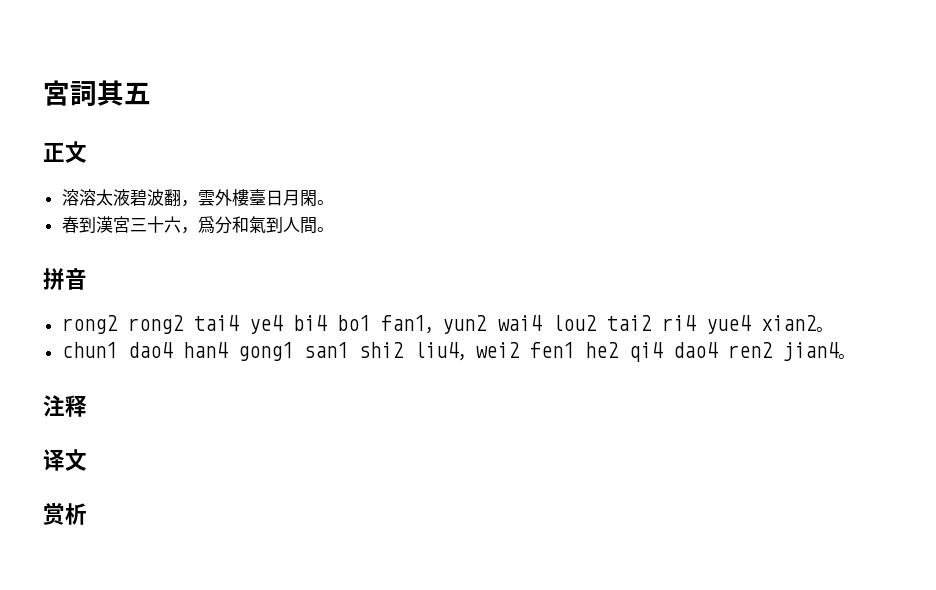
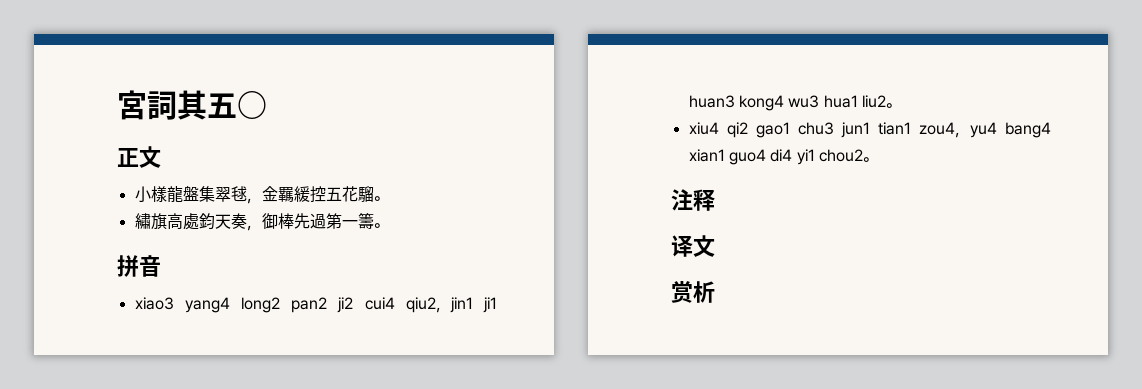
- 宮詞其五
+ 宮詞其五○
- 溶溶太液碧波翻，雲外樓臺日月閑。
- 春到漢宮三十六，爲分和氣到人間。
+ 小樣龍盤集翠毬，金羈緩控五花騮。
+ 繡旗高處鈞天奏，御棒先過第一籌。
  拼音
- rong2 rong2 tai4 ye4 bi4 bo1 fan1，yun2 wai4 lou2 tai2 ri4 yue4 xian2。
- chun1 dao4 han4 gong1 san1 shi2 liu4，wei2 fen1 he2 qi4 dao4 ren2 jian4。
+ xiao3 yang4 long2 pan2 ji2 cui4 qiu2，jin1 ji1 huan3 kong4 wu3 hua1 liu2。
+ xiu4 qi2 gao1 chu3 jun1 tian1 zou4，yu4 bang4 xian1 guo4 di4 yi1 chou2。

